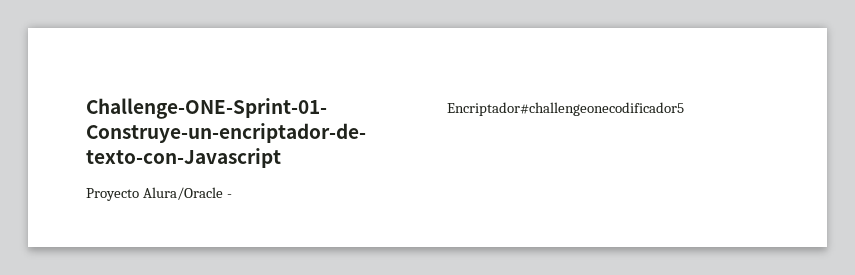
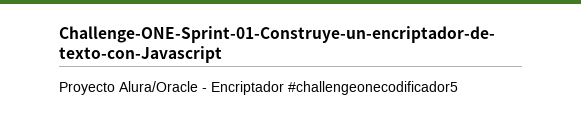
- Proyecto Alura/Oracle - Encriptador#challengeonecodificador5
+ Proyecto Alura/Oracle - Encriptador #challengeonecodificador5

